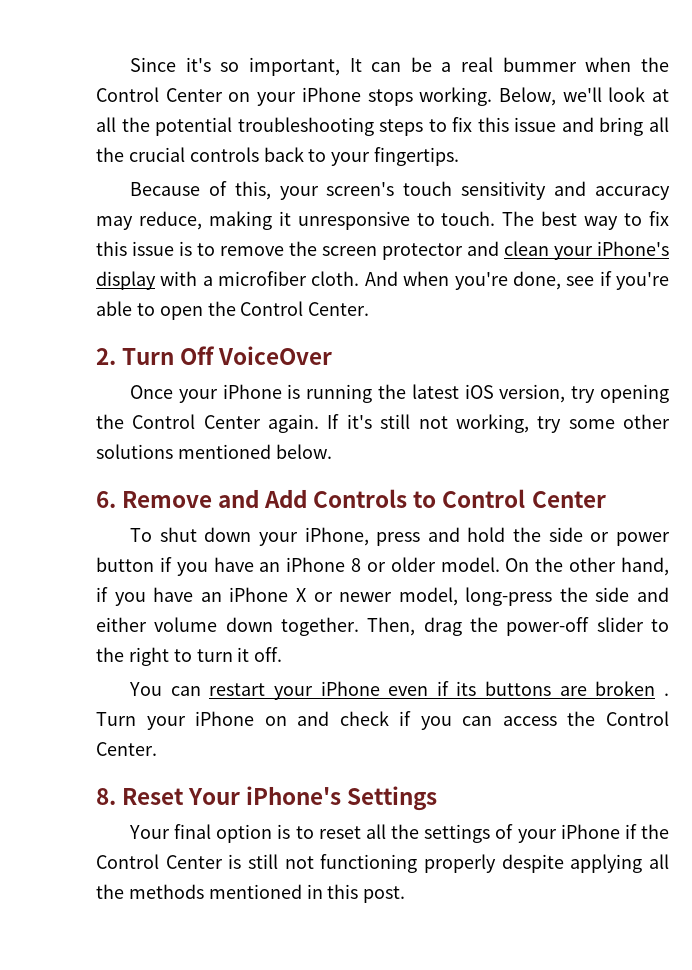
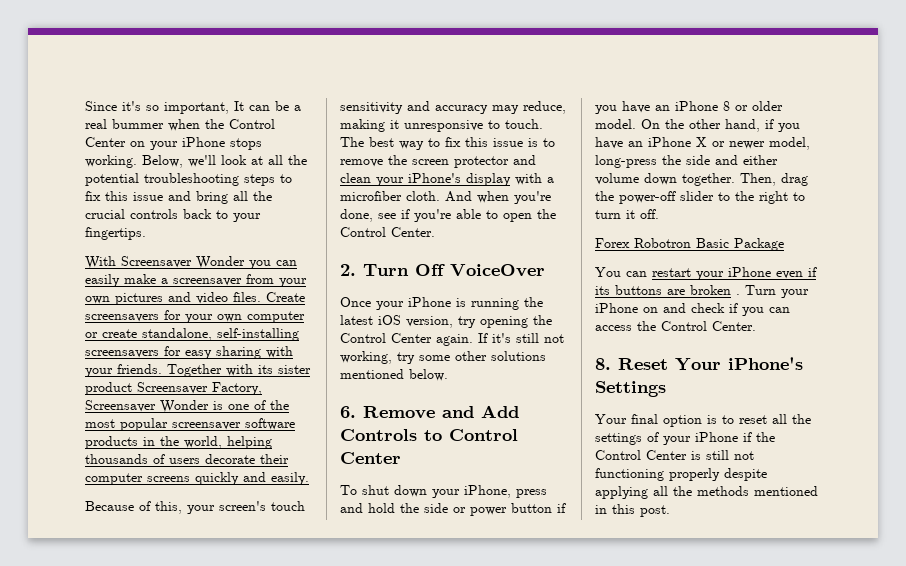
+ With Screensaver Wonder you can easily make a screensaver from your own pictures and video files. Create screensavers for your own computer or create standalone, self-installing screensavers for easy sharing with your friends. Together with its sister product Screensaver Factory, Screensaver Wonder is one of the most popular screensaver software products in the world, helping thousands of users decorate their computer screens quickly and easily.
+ Forex Robotron Basic Package

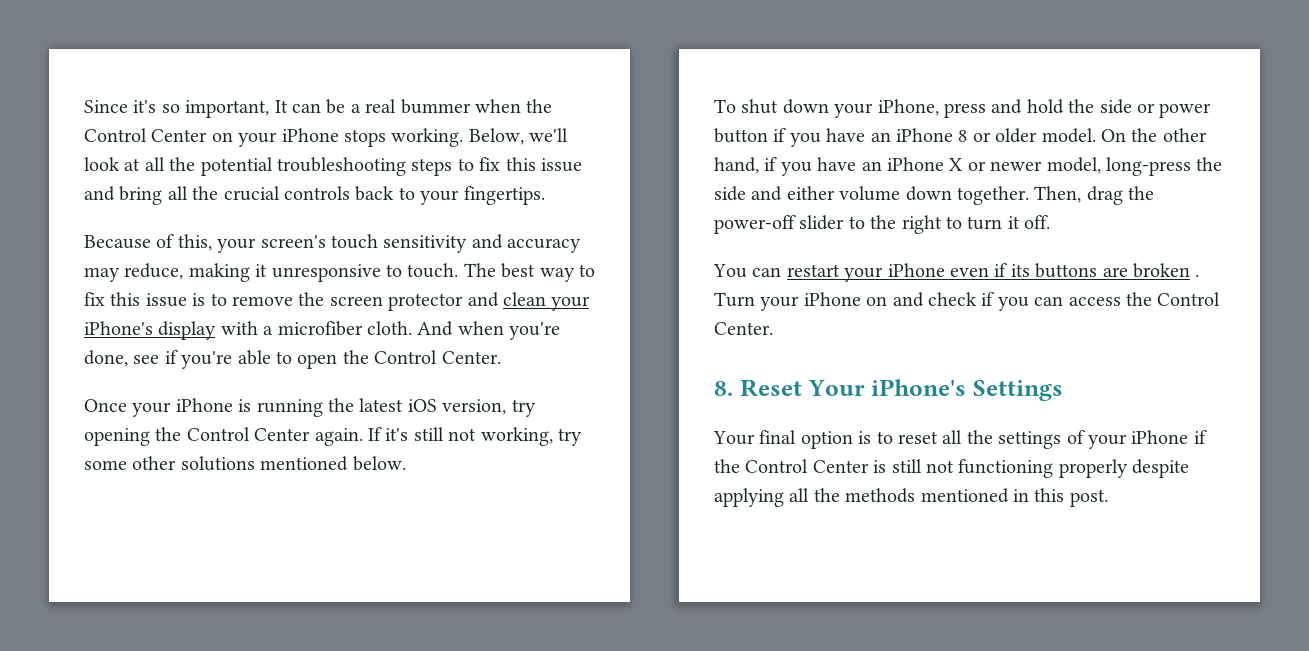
- With Screensaver Wonder you can easily make a screensaver from your own pictures and video files. Create screensavers for your own computer or create standalone, self-installing screensavers for easy sharing with your friends. Together with its sister product Screensaver Factory, Screensaver Wonder is one of the most popular screensaver software products in the world, helping thousands of users decorate their computer screens quickly and easily.
- 2. Turn Off VoiceOver
- 6. Remove and Add Controls to Control Center
- Forex Robotron Basic Package

